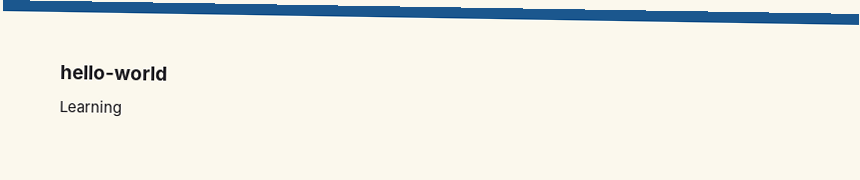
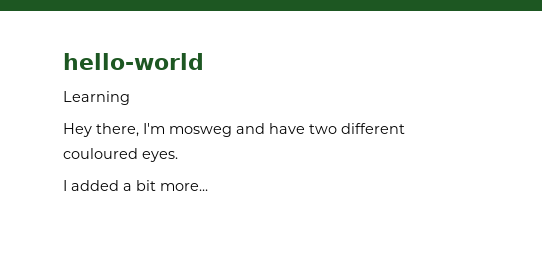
+ Hey there, I'm mosweg and have two different couloured eyes.
+ I added a bit more...

